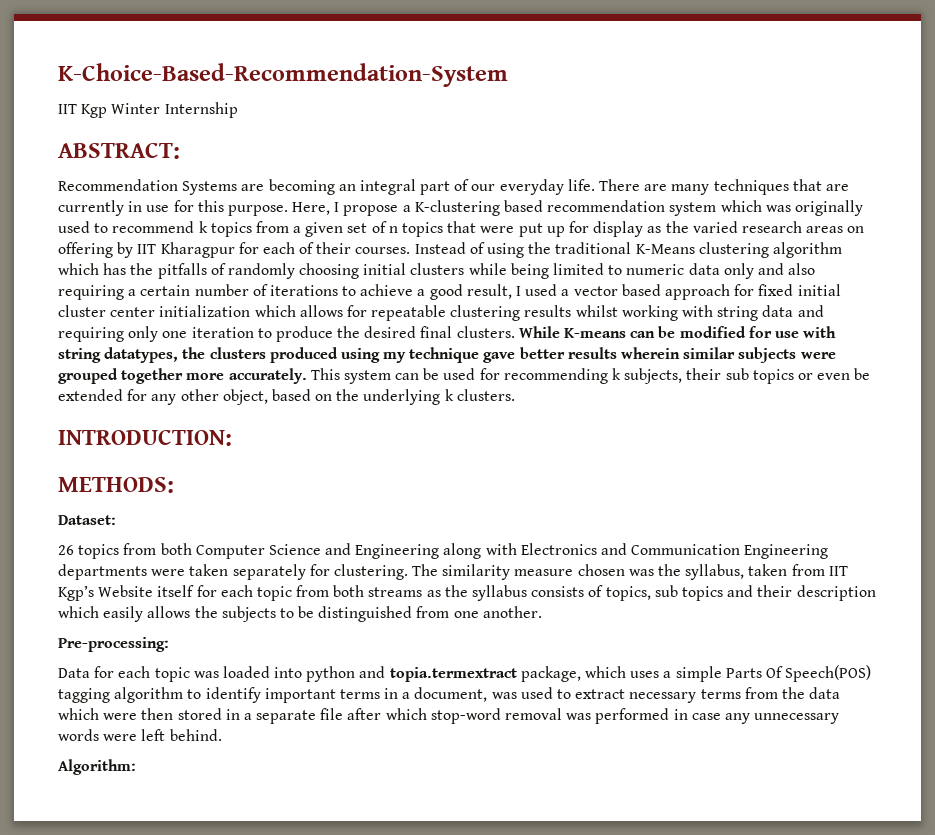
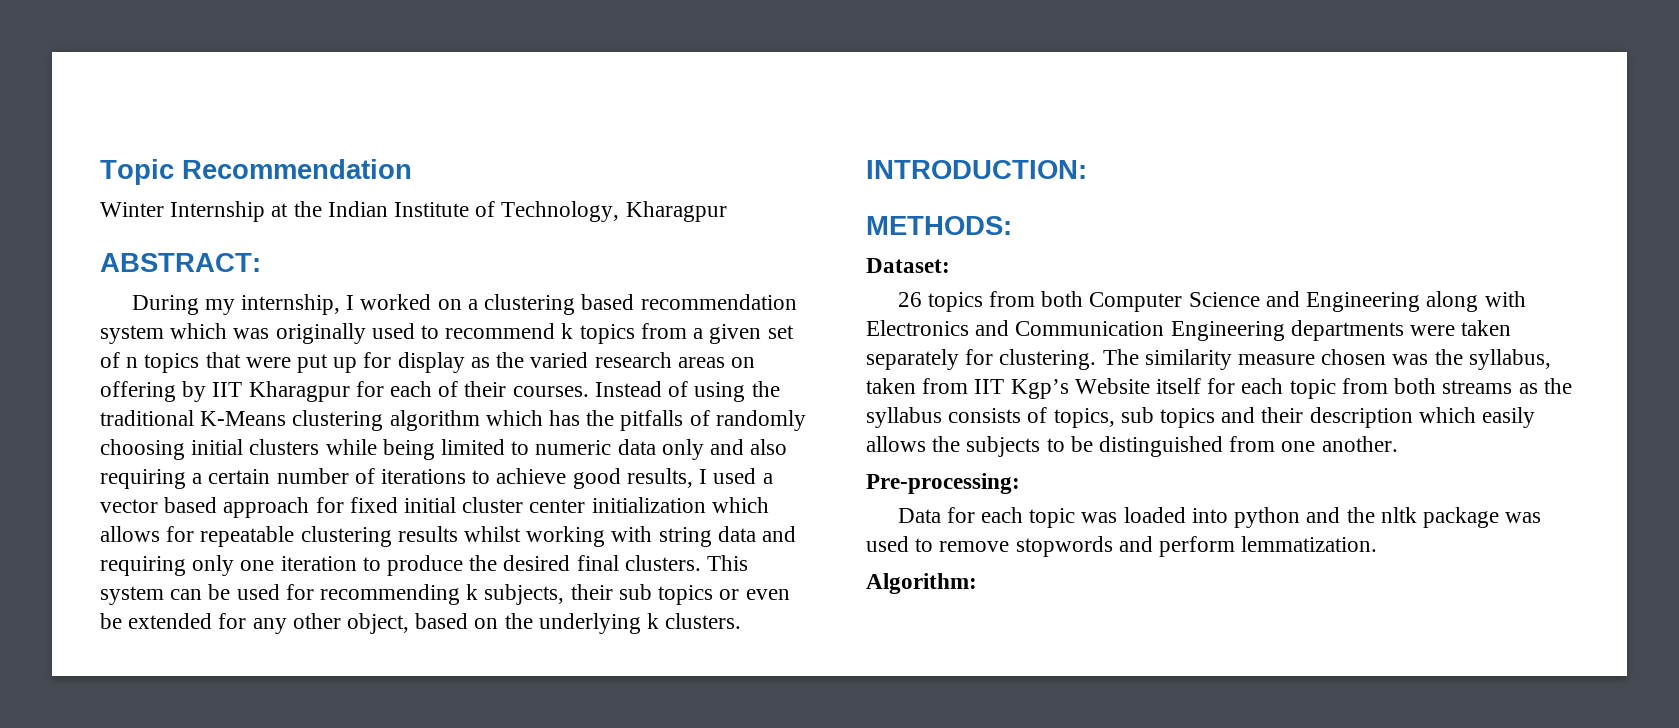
- K-Choice-Based-Recommendation-System
- IIT Kgp Winter Internship
+ Topic Recommendation
+ Winter Internship at the Indian Institute of Technology, Kharagpur
  ABSTRACT:
- Recommendation Systems are becoming an integral part of our everyday life. There are many techniques that are currently in use for this purpose. Here, I propose a K-clustering based recommendation system which was originally used to recommend k topics from a given set of n topics that were put up for display as the varied research areas on offering by IIT Kharagpur for each of their courses.
+ During my internship, I worked on a clustering based recommendation system which was originally used to recommend k topics from a given set of n topics that were put up for display as the varied research areas on offering by IIT Kharagpur for each of their courses.
- Instead of using the traditional K-Means clustering algorithm which has the pitfalls of randomly choosing initial clusters while being limited to numeric data only and also requiring a certain number of iterations to achieve a good result, I used a vector based approach for fixed initial cluster center initialization which allows for repeatable clustering results whilst working with string data and requiring only one iteration to produce the desired final clusters.
+ Instead of using the traditional K-Means clustering algorithm which has the pitfalls of randomly choosing initial clusters while being limited to numeric data only and also requiring a certain number of iterations to achieve good results, I used a vector based approach for fixed initial cluster center initialization which allows for repeatable clustering results whilst working with string data and requiring only one iteration to produce the desired final clusters.
- While K-means can be modified for use with string datatypes, the clusters produced using my technique gave better results wherein similar subjects were grouped together more accurately.
- Data for each topic was loaded into python and topia.termextract package, which uses a simple Parts Of Speech(POS) tagging algorithm to identify important terms in a document, was used to extract necessary terms from the data which were then stored in a separate file after which stop-word removal was performed in case any unnecessary words were left behind.
+ Data for each topic was loaded into python and the nltk package was used to remove stopwords and perform lemmatization.

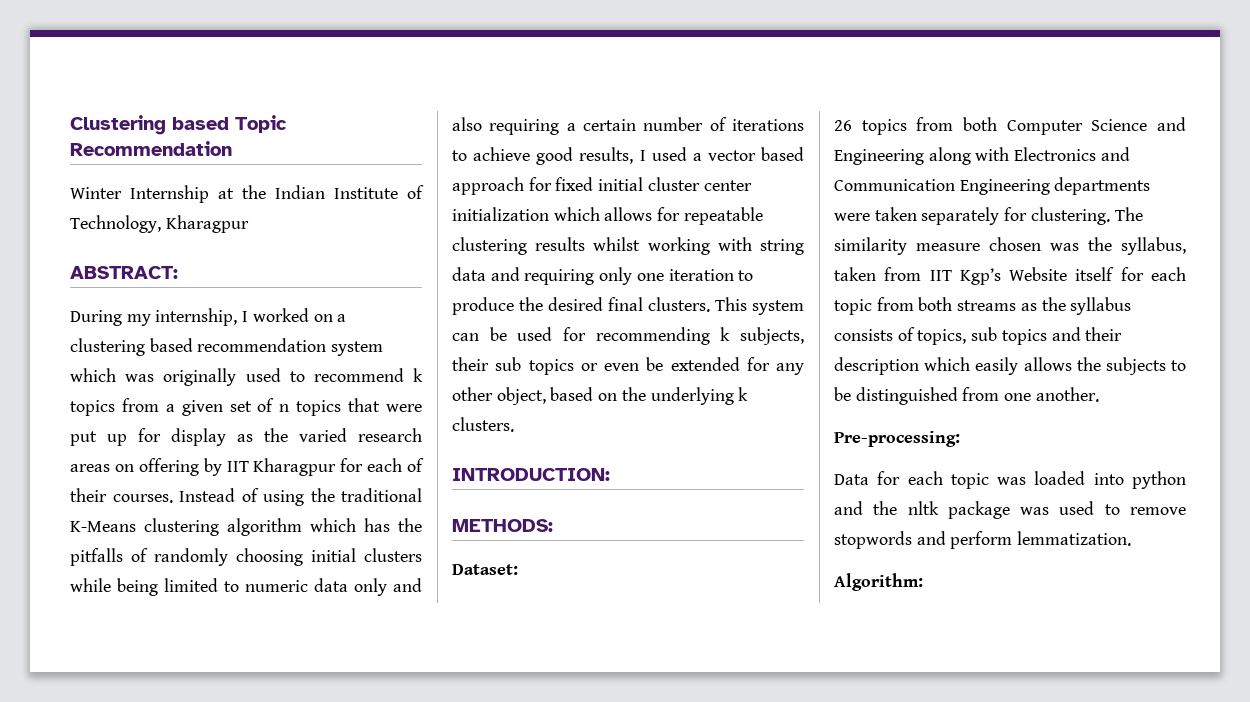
- Topic Recommendation
+ Clustering based Topic Recommendation

